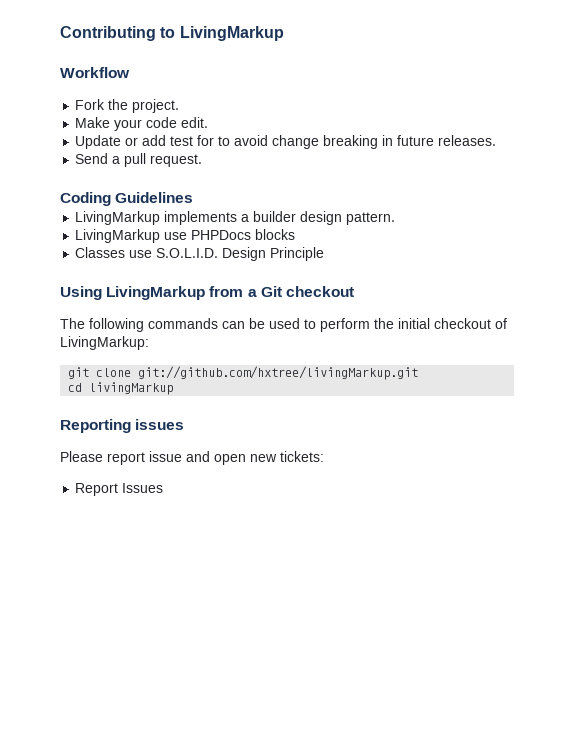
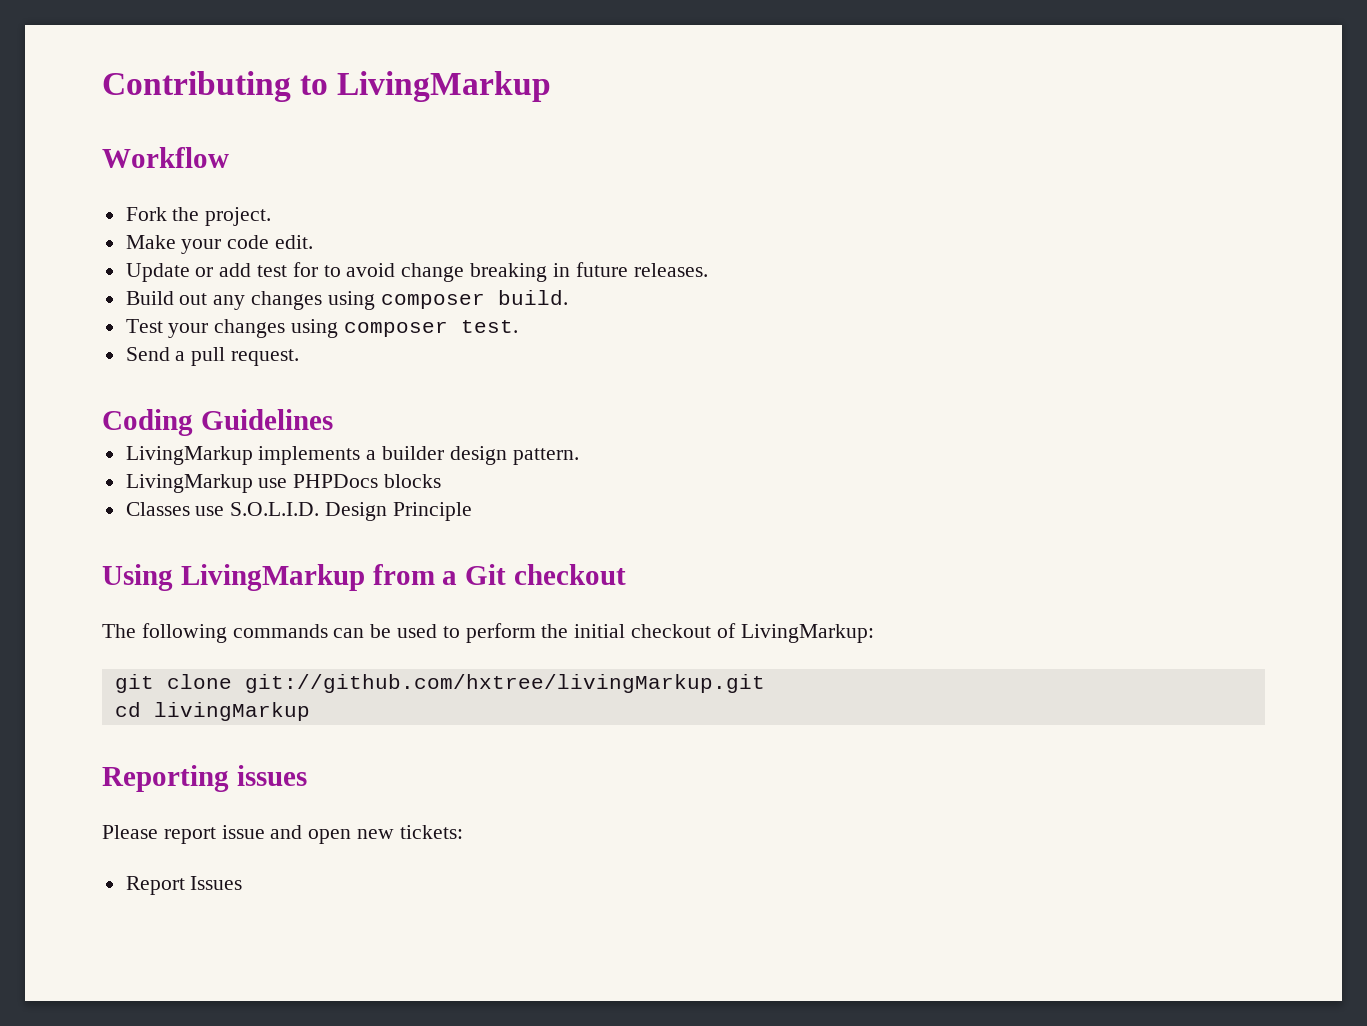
+ Build out any changes using composer build.
+ Test your changes using composer test.

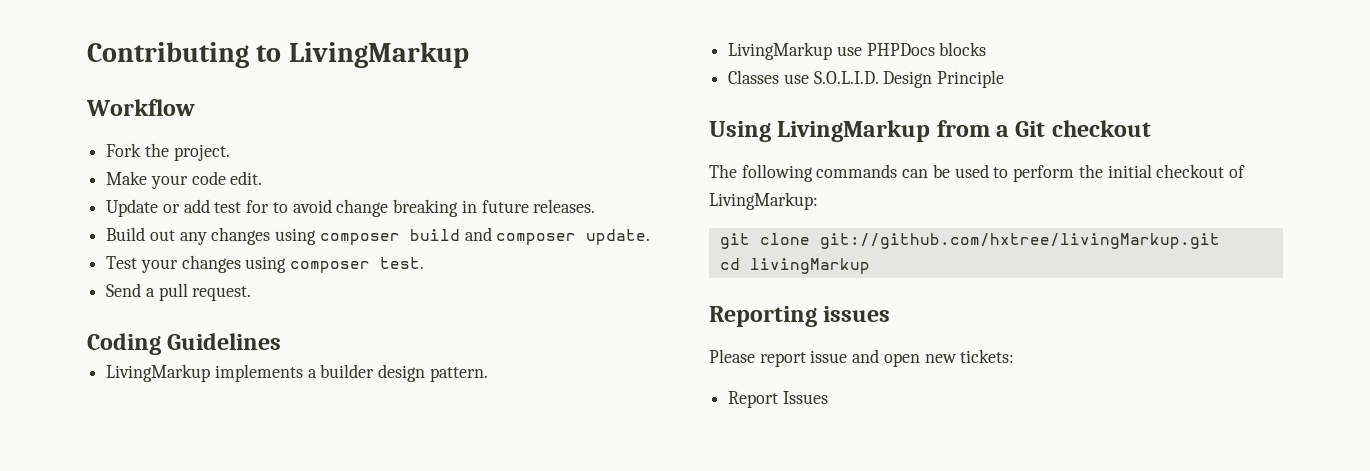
- Build out any changes using composer build.
+ Build out any changes using composer build and composer update.

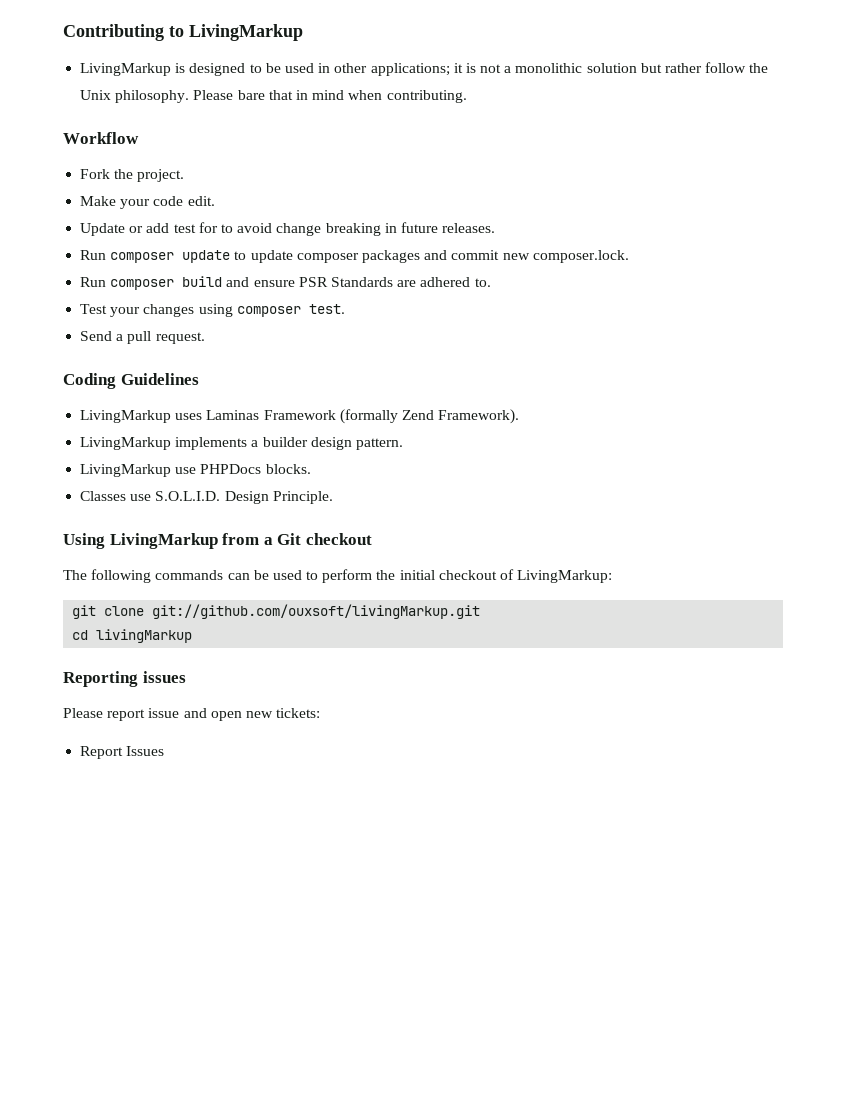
+ LivingMarkup is designed to be used in other applications; it is not a monolithic solution but rather follow the Unix philosophy. Please bare that in mind when contributing.
- Build out any changes using composer build and composer update.
+ Run composer update to update composer packages and commit new composer.lock.
+ Run composer build and ensure PSR Standards are adhered to.
+ LivingMarkup uses Laminas Framework (formally Zend Framework).
- LivingMarkup use PHPDocs blocks
+ LivingMarkup use PHPDocs blocks.
- Classes use S.O.L.I.D. Design Principle
+ Classes use S.O.L.I.D. Design Principle.
- git clone git://github.com/hxtree/livingMarkup.git
+ git clone git://github.com/ouxsoft/livingMarkup.git

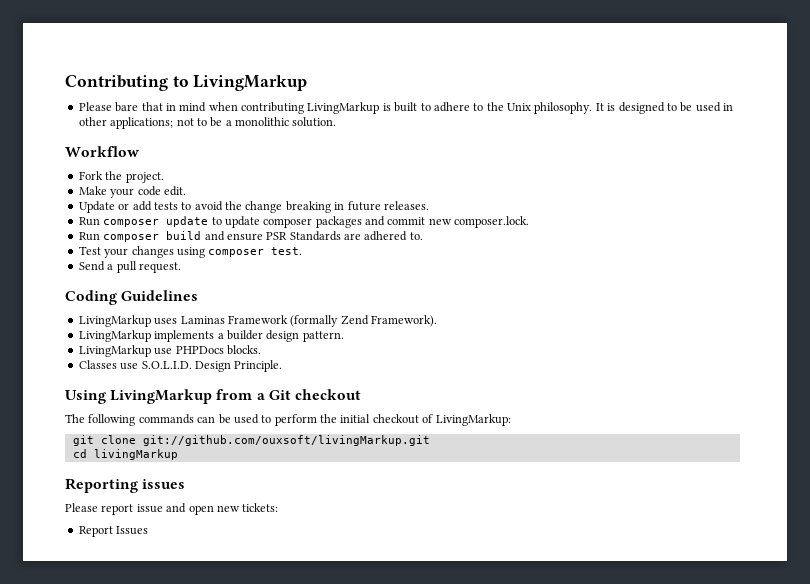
- LivingMarkup is designed to be used in other applications; it is not a monolithic solution but rather follow the Unix philosophy. Please bare that in mind when contributing.
+ Please bare that in mind when contributing LivingMarkup is built to adhere to the Unix philosophy. It is designed to be used in other applications; not to be a monolithic solution.
- Update or add test for to avoid change breaking in future releases.
+ Update or add tests to avoid the change breaking in future releases.

